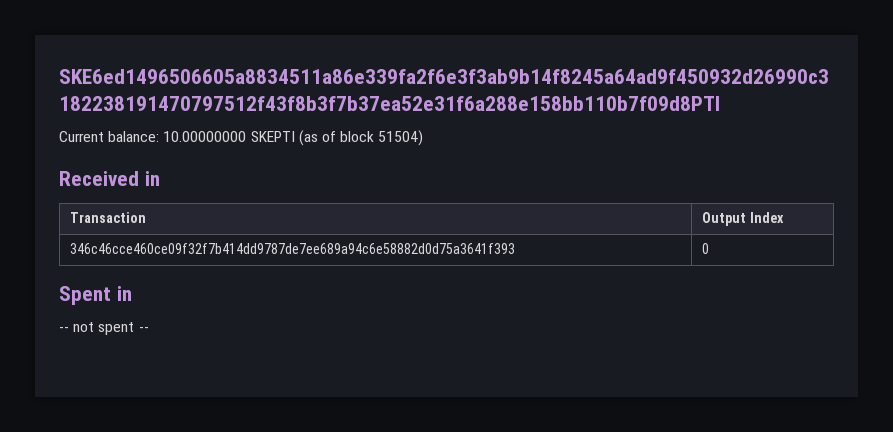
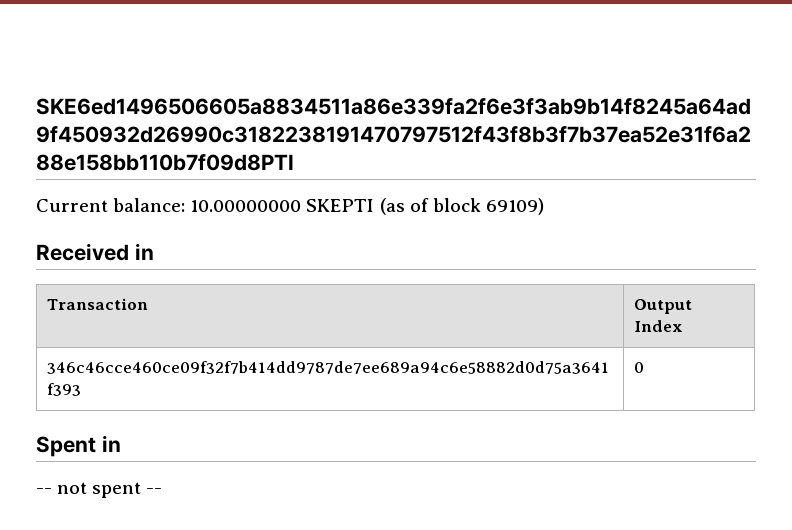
- Current balance: 10.00000000 SKEPTI (as of block 51504)
+ Current balance: 10.00000000 SKEPTI (as of block 69109)

